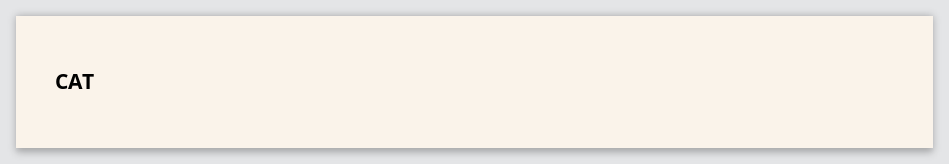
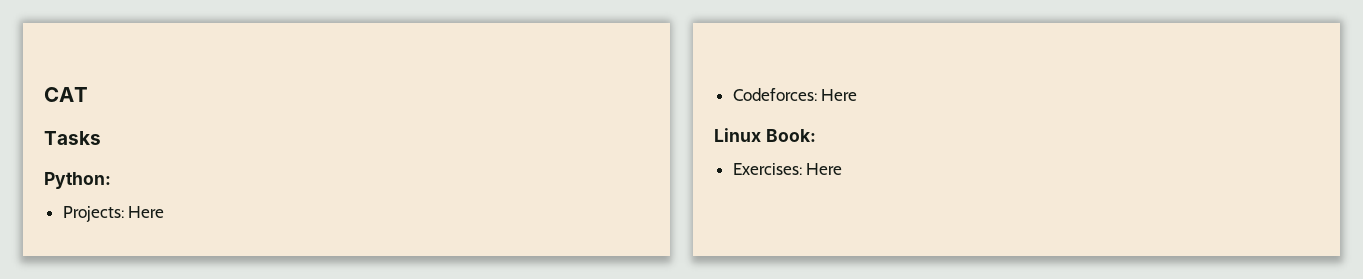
+ Tasks
+ Python:
+ Projects: Here
+ Codeforces: Here
+ Linux Book:
+ Exercises: Here

